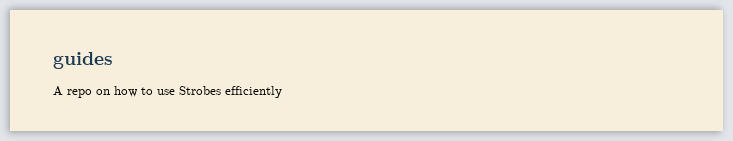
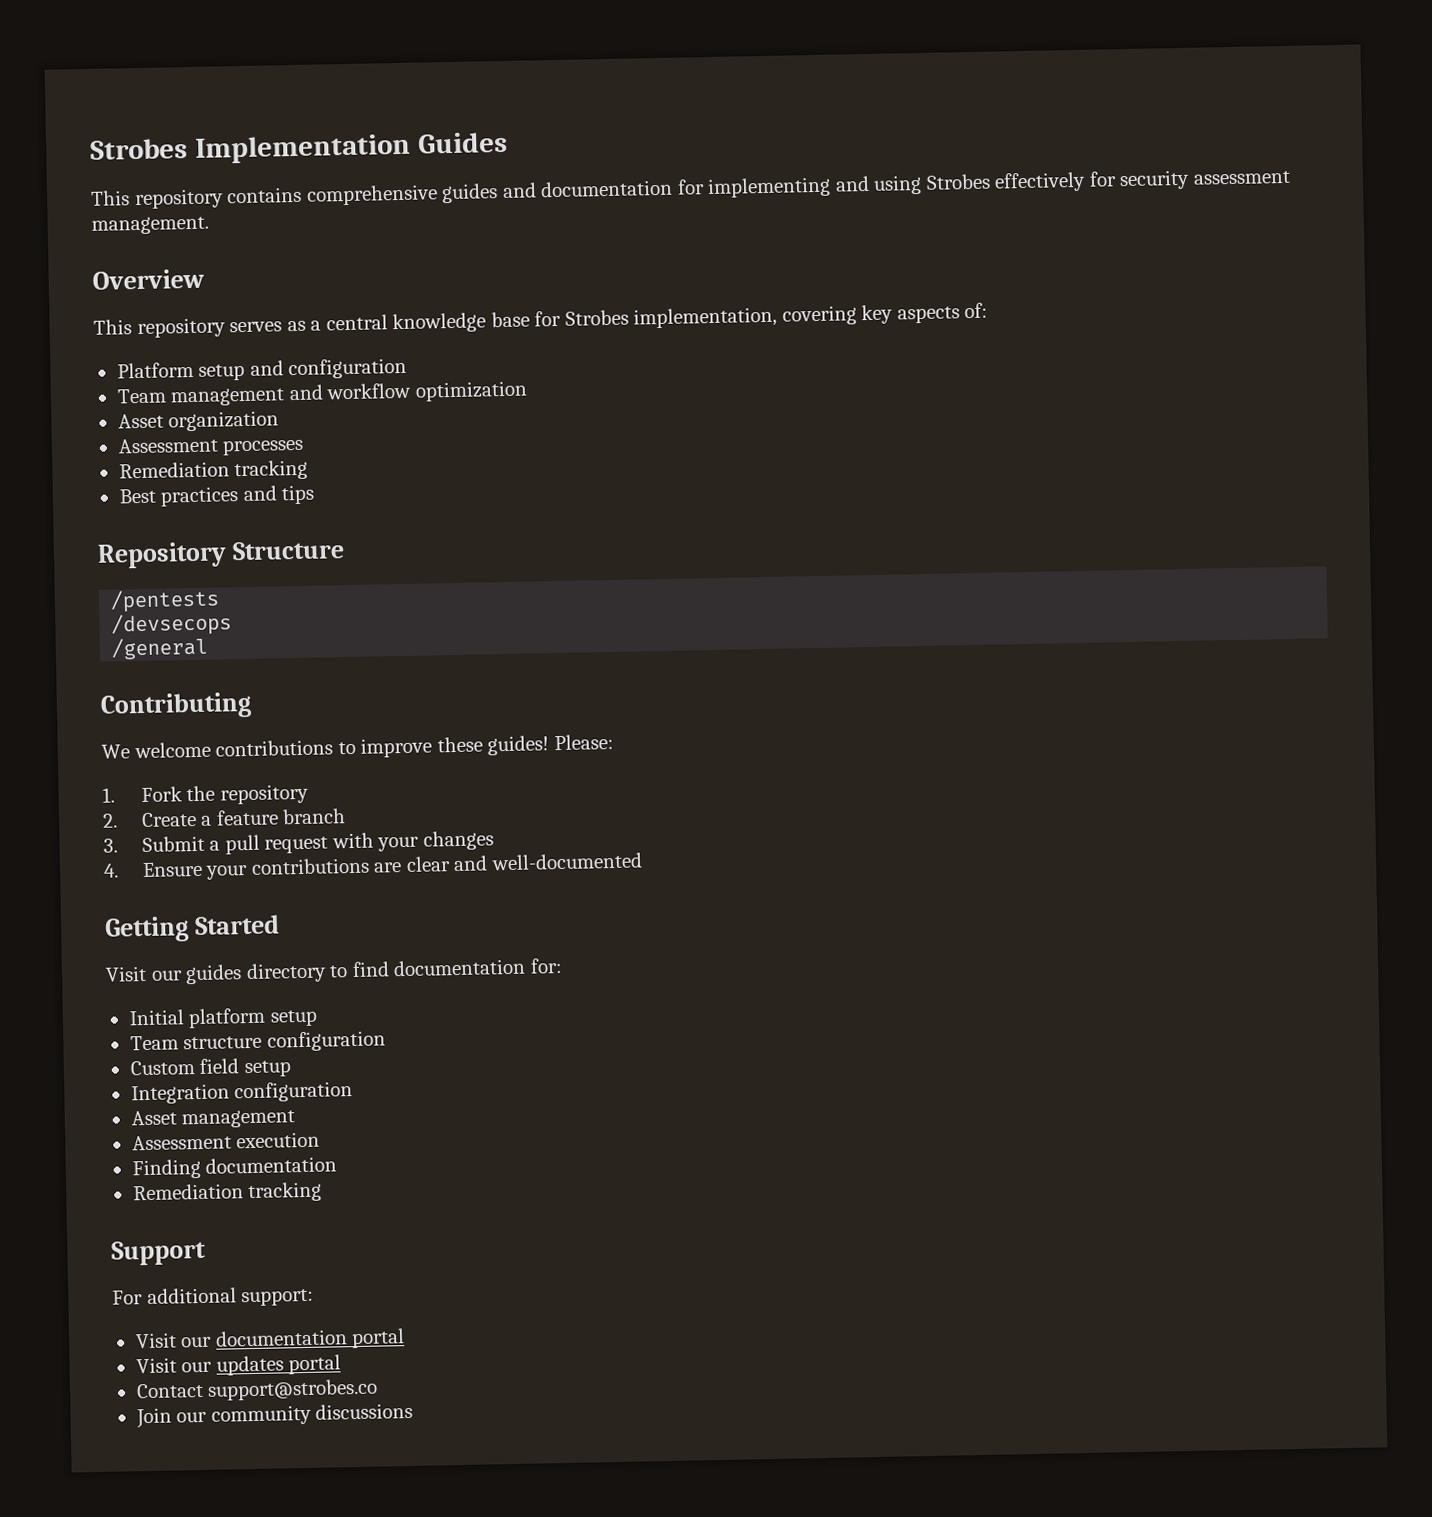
- guides
- A repo on how to use Strobes efficiently
+ Strobes Implementation Guides
+ This repository contains comprehensive guides and documentation for implementing and using Strobes effectively for security assessment management.
+ Overview
+ This repository serves as a central knowledge base for Strobes implementation, covering key aspects of:
+ Platform setup and configuration
+ Team management and workflow optimization
+ Asset organization
+ Assessment processes
+ Remediation tracking
+ Best practices and tips
+ Repository Structure
+ /pentests
+ /devsecops
+ /general
+ Contributing
+ We welcome contributions to improve these guides! Please:
+ 1. Fork the repository
+ 2. Create a feature branch
+ 3. Submit a pull request with your changes
+ 4. Ensure your contributions are clear and well-documented
+ Getting Started
+ Visit our guides directory to find documentation for:
+ Initial platform setup
+ Team structure configuration
+ Custom field setup
+ Integration configuration
+ Asset management
+ Assessment execution
+ Finding documentation
+ Remediation tracking
+ Support
+ For additional support:
+ Visit our documentation portal
+ Visit our updates portal
+ Contact support@strobes.co
+ Join our community discussions

